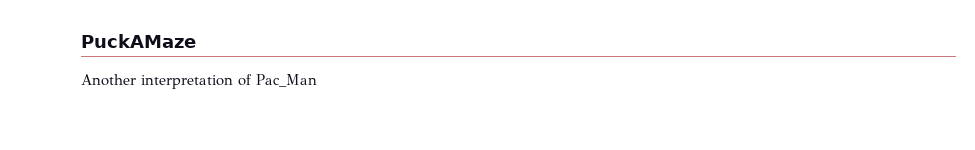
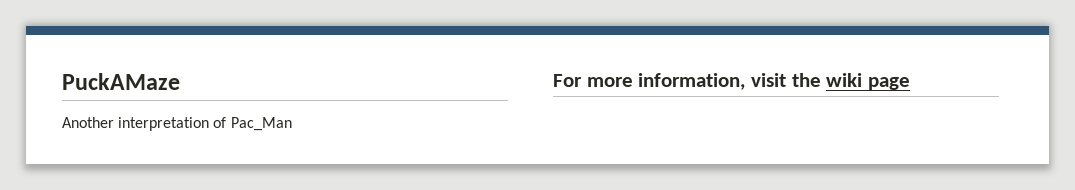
+ For more information, visit the wiki page

